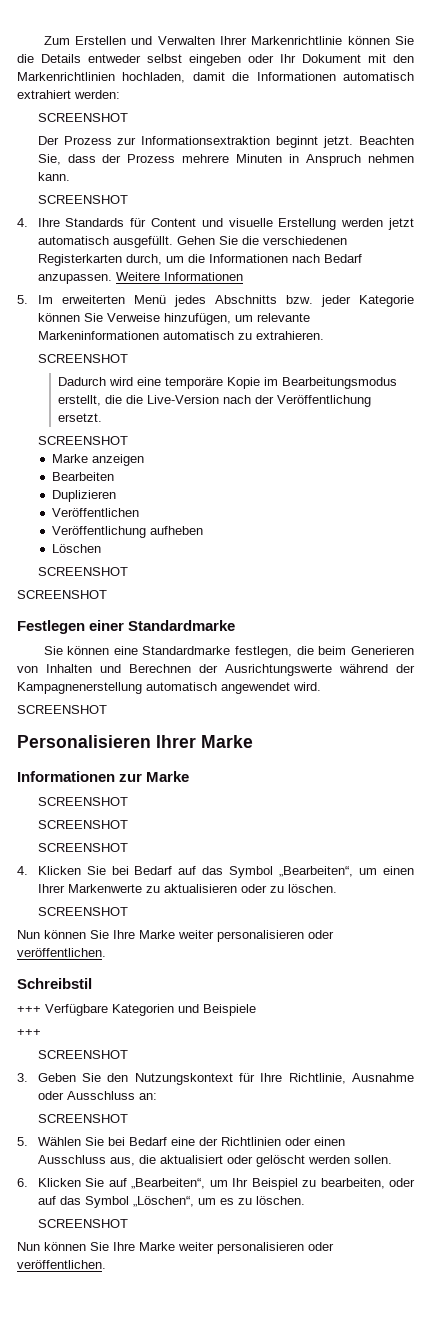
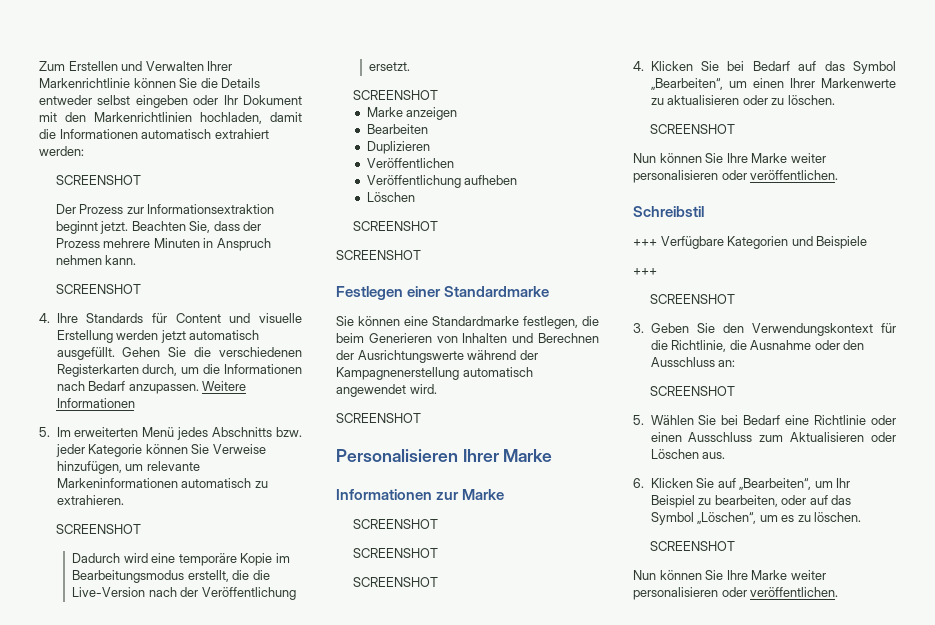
- 3. Geben Sie den Nutzungskontext für Ihre Richtlinie, Ausnahme oder Ausschluss an:
+ 3. Geben Sie den Verwendungskontext für die Richtlinie, die Ausnahme oder den Ausschluss an:
- 5. Wählen Sie bei Bedarf eine der Richtlinien oder einen Ausschluss aus, die aktualisiert oder gelöscht werden sollen.
+ 5. Wählen Sie bei Bedarf eine Richtlinie oder einen Ausschluss zum Aktualisieren oder Löschen aus.

